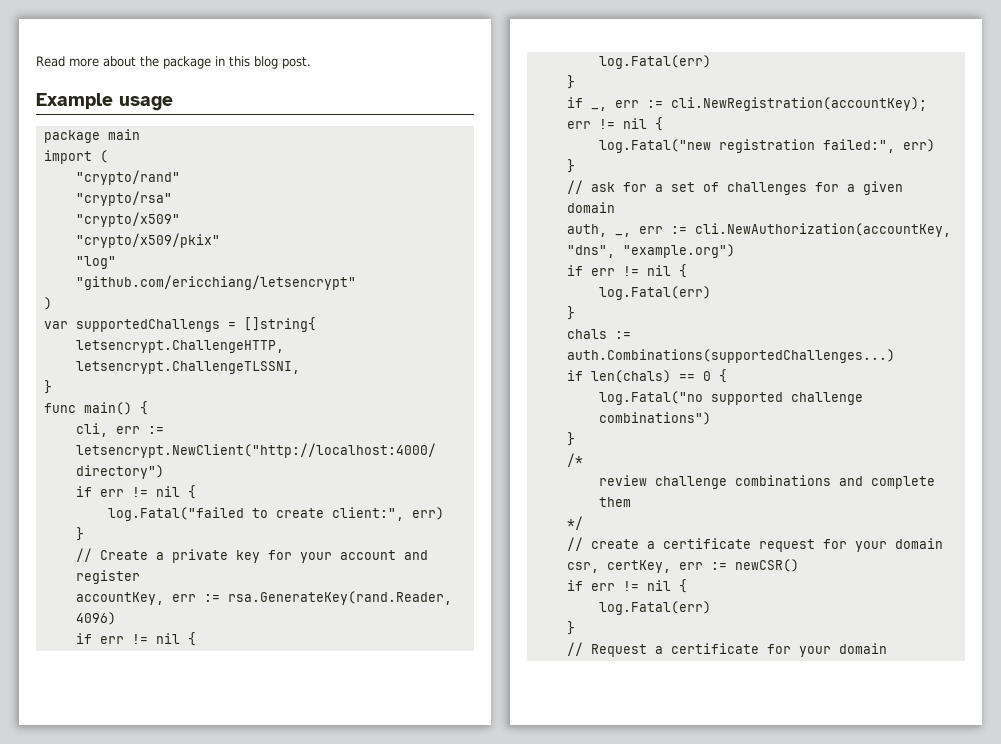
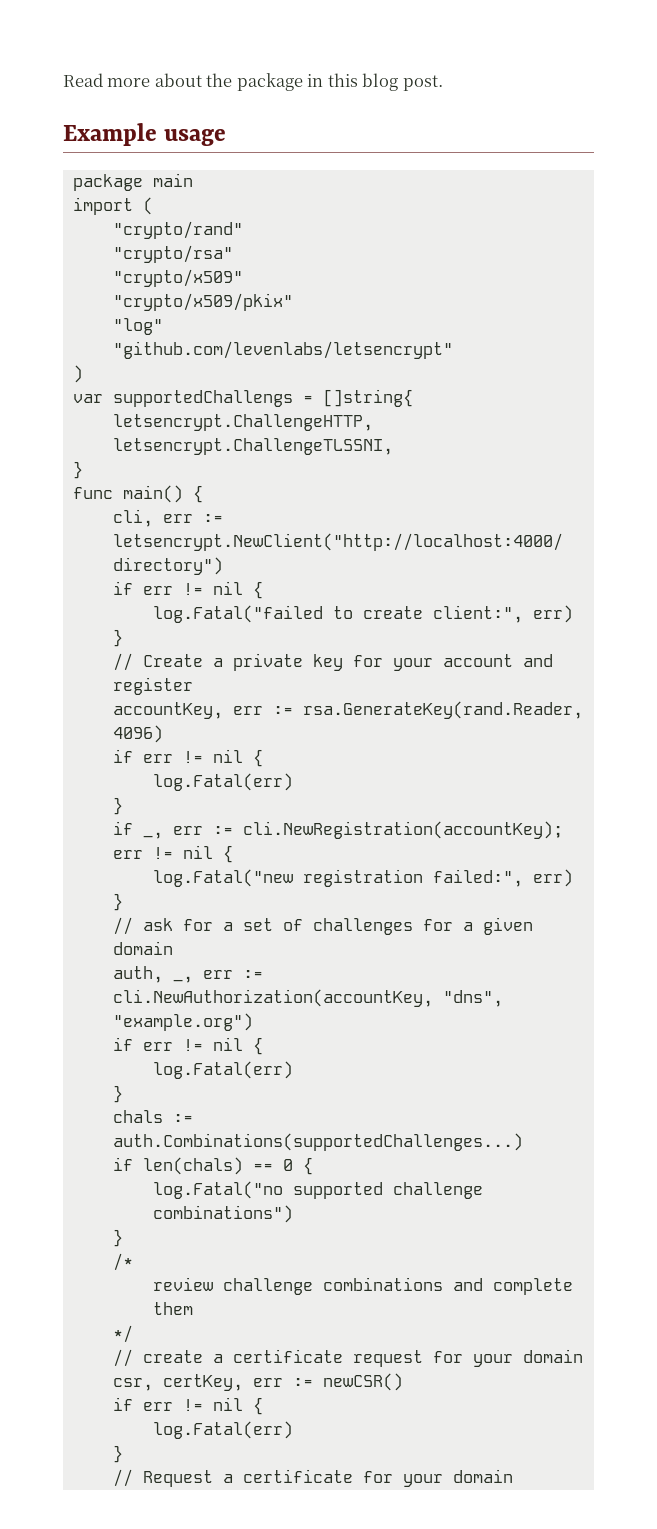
- "github.com/ericchiang/letsencrypt"
+ "github.com/levenlabs/letsencrypt"

